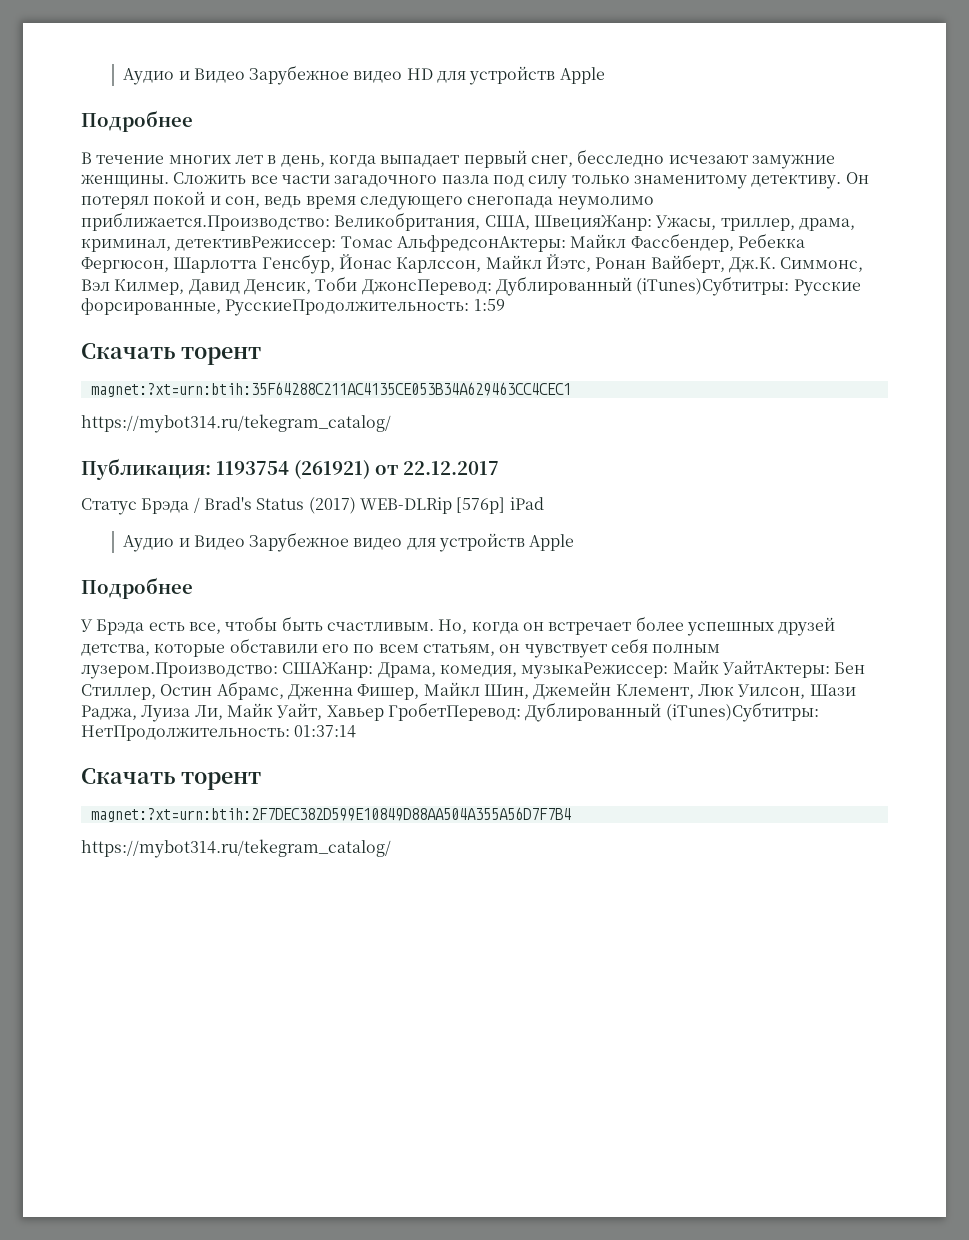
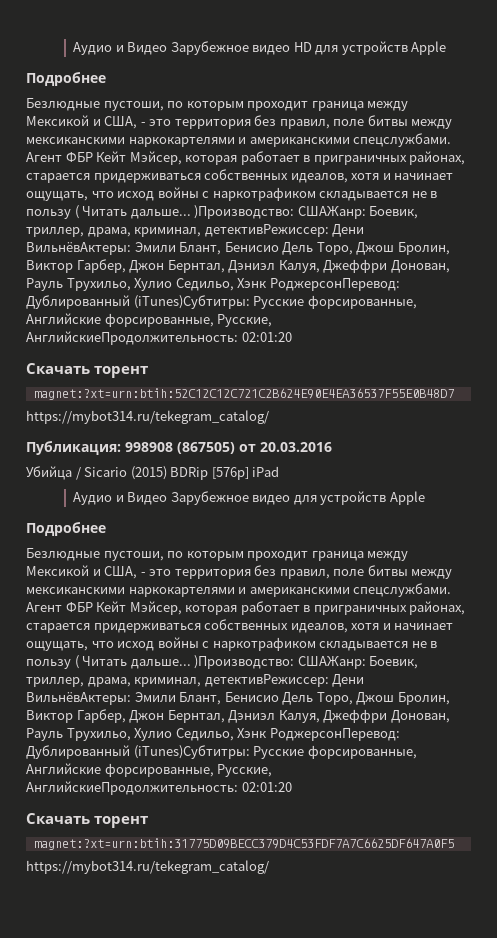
  Аудио и Видео Зарубежное видео HD для устройств Apple
  Подробнее
- В течение многих лет в день, когда выпадает первый снег, бесследно исчезают замужние женщины. Сложить все части загадочного пазла под силу только знаменитому детективу. Он потерял покой и сон, ведь время следующего снегопада неумолимо приближается.Производство: Великобритания, США, ШвецияЖанр: Ужасы, триллер, драма, криминал, детективРежиссер: Томас АльфредсонАктеры: Майкл Фассбендер, Ребекка Фергюсон, Шарлотта Генсбур, Йонас Карлссон, Майкл Йэтс, Ронан Вайберт, Дж.К. Симмонс, Вэл Килмер, Давид Денсик, Тоби ДжонсПеревод: Дублированный (iTunes)Субтитры: Русские форсированные, РусскиеПродолжительность: 1:59
+ Безлюдные пустоши, по которым проходит граница между Мексикой и США, - это территория без правил, поле битвы между мексиканскими наркокартелями и американскими спецслужбами. Агент ФБР Кейт Мэйсер, которая работает в приграничных районах, старается придерживаться собственных идеалов, хотя и начинает ощущать, что исход войны с наркотрафиком складывается не в пользу ( Читать дальше... )Производство: СШАЖанр: Боевик, триллер, драма, криминал, детективРежиссер: Дени ВильнёвАктеры: Эмили Блант, Бенисио Дель Торо, Джош Бролин, Виктор Гарбер, Джон Бернтал, Дэниэл Калуя, Джеффри Донован, Рауль Трухильо, Хулио Седильо, Хэнк РоджерсонПеревод: Дублированный (iTunes)Субтитры: Русские форсированные, Английские форсированные, Русские, АнглийскиеПродолжительность: 02:01:20
  Скачать торент
- magnet:?xt=urn:btih:35F64288C211AC4135CE053B34A629463CC4CEC1
+ magnet:?xt=urn:btih:52C12C12C721C2B624E90E4EA36537F55E0B48D7
- Публикация: 1193754 (261921) от 22.12.2017
- Статус Брэда / Brad's Status (2017) WEB-DLRip [576p] iPad
+ Публикация: 998908 (867505) от 20.03.2016
+ Убийца / Sicario (2015) BDRip [576p] iPad
  Аудио и Видео Зарубежное видео для устройств Apple
  Подробнее
- У Брэда есть все, чтобы быть счастливым. Но, когда он встречает более успешных друзей детства, которые обставили его по всем статьям, он чувствует себя полным лузером.Производство: СШАЖанр: Драма, комедия, музыкаРежиссер: Майк УайтАктеры: Бен Стиллер, Остин Абрамс, Дженна Фишер, Майкл Шин, Джемейн Клемент, Люк Уилсон, Шази Раджа, Луиза Ли, Майк Уайт, Хавьер ГробетПеревод: Дублированный (iTunes)Субтитры: НетПродолжительность: 01:37:14
+ Безлюдные пустоши, по которым проходит граница между Мексикой и США, - это территория без правил, поле битвы между мексиканскими наркокартелями и американскими спецслужбами. Агент ФБР Кейт Мэйсер, которая работает в приграничных районах, старается придерживаться собственных идеалов, хотя и начинает ощущать, что исход войны с наркотрафиком складывается не в пользу ( Читать дальше... )Производство: СШАЖанр: Боевик, триллер, драма, криминал, детективРежиссер: Дени ВильнёвАктеры: Эмили Блант, Бенисио Дель Торо, Джош Бролин, Виктор Гарбер, Джон Бернтал, Дэниэл Калуя, Джеффри Донован, Рауль Трухильо, Хулио Седильо, Хэнк РоджерсонПеревод: Дублированный (iTunes)Субтитры: Русские форсированные, Английские форсированные, Русские, АнглийскиеПродолжительность: 02:01:20
  Скачать торент
- magnet:?xt=urn:btih:2F7DEC382D599E10849D88AA504A355A56D7F7B4
+ magnet:?xt=urn:btih:31775D09BECC379D4C53FDF7A7C6625DF647A0F5

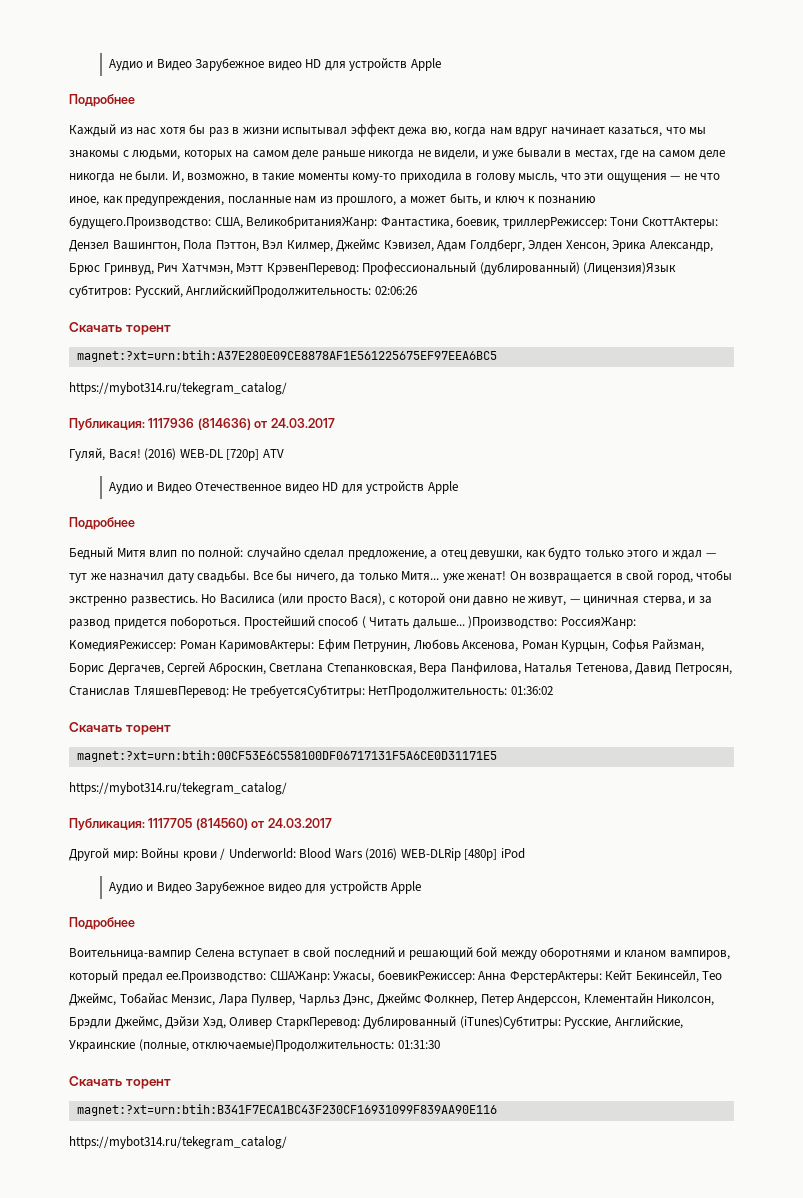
  Аудио и Видео Зарубежное видео HD для устройств Apple
  Подробнее
- Безлюдные пустоши, по которым проходит граница между Мексикой и США, - это территория без правил, поле битвы между мексиканскими наркокартелями и американскими спецслужбами. Агент ФБР Кейт Мэйсер, которая работает в приграничных районах, старается придерживаться собственных идеалов, хотя и начинает ощущать, что исход войны с наркотрафиком складывается не в пользу ( Читать дальше... )Производство: СШАЖанр: Боевик, триллер, драма, криминал, детективРежиссер: Дени ВильнёвАктеры: Эмили Блант, Бенисио Дель Торо, Джош Бролин, Виктор Гарбер, Джон Бернтал, Дэниэл Калуя, Джеффри Донован, Рауль Трухильо, Хулио Седильо, Хэнк РоджерсонПеревод: Дублированный (iTunes)Субтитры: Русские форсированные, Английские форсированные, Русские, АнглийскиеПродолжительность: 02:01:20
+ Каждый из нас хотя бы раз в жизни испытывал эффект дежа вю, когда нам вдруг начинает казаться, что мы знакомы с людьми, которых на самом деле раньше никогда не видели, и уже бывали в местах, где на самом деле никогда не были. И, возможно, в такие моменты кому-то приходила в голову мысль, что эти ощущения — не что иное, как предупреждения, посланные нам из прошлого, а может быть, и ключ к познанию будущего.Производство: США, ВеликобританияЖанр: Фантастика, боевик, триллерРежиссер: Тони СкоттАктеры: Дензел Вашингтон, Пола Пэттон, Вэл Килмер, Джеймс Кэвизел, Адам Голдберг, Элден Хенсон, Эрика Александр, Брюс Гринвуд, Рич Хатчмэн, Мэтт КрэвенПеревод: Профессиональный (дублированный) (Лицензия)Язык субтитров: Русский, АнглийскийПродолжительность: 02:06:26
  Скачать торент
- magnet:?xt=urn:btih:52C12C12C721C2B624E90E4EA36537F55E0B48D7
+ magnet:?xt=urn:btih:A37E280E09CE8878AF1E561225675EF97EEA6BC5
  https://mybot314.ru/tekegram_catalog/
- Публикация: 998908 (867505) от 20.03.2016
- Убийца / Sicario (2015) BDRip [576p] iPad
+ Публикация: 1117936 (814636) от 24.03.2017
+ Гуляй, Вася! (2016) WEB-DL [720p] ATV
+ Аудио и Видео Отечественное видео HD для устройств Apple
+ Подробнее
+ Бедный Митя влип по полной: случайно сделал предложение, а отец девушки, как будто только этого и ждал — тут же назначил дату свадьбы. Все бы ничего, да только Митя... уже женат! Он возвращается в свой город, чтобы экстренно развестись. Но Василиса (или просто Вася), с которой они давно не живут, — циничная стерва, и за развод придется побороться. Простейший способ ( Читать дальше... )Производство: РоссияЖанр: KомедияРежиссер: Роман КаримовАктеры: Ефим Петрунин, Любовь Аксенова, Роман Курцын, Софья Райзман, Борис Дергачев, Сергей Аброскин, Светлана Степанковская, Вера Панфилова, Наталья Тетенова, Давид Петросян, Станислав ТляшевПеревод: Не требуетсяСубтитры: НетПродолжительность: 01:36:02
+ Скачать торент
+ magnet:?xt=urn:btih:00CF53E6C558100DF06717131F5A6CE0D31171E5
+ https://mybot314.ru/tekegram_catalog/
+ Публикация: 1117705 (814560) от 24.03.2017
+ Другой мир: Войны крови / Underworld: Blood Wars (2016) WEB-DLRip [480p] iPod
  Аудио и Видео Зарубежное видео для устройств Apple
  Подробнее
- Безлюдные пустоши, по которым проходит граница между Мексикой и США, - это территория без правил, поле битвы между мексиканскими наркокартелями и американскими спецслужбами. Агент ФБР Кейт Мэйсер, которая работает в приграничных районах, старается придерживаться собственных идеалов, хотя и начинает ощущать, что исход войны с наркотрафиком складывается не в пользу ( Читать дальше... )Производство: СШАЖанр: Боевик, триллер, драма, криминал, детективРежиссер: Дени ВильнёвАктеры: Эмили Блант, Бенисио Дель Торо, Джош Бролин, Виктор Гарбер, Джон Бернтал, Дэниэл Калуя, Джеффри Донован, Рауль Трухильо, Хулио Седильо, Хэнк РоджерсонПеревод: Дублированный (iTunes)Субтитры: Русские форсированные, Английские форсированные, Русские, АнглийскиеПродолжительность: 02:01:20
+ Воительница-вампир Селена вступает в свой последний и решающий бой между оборотнями и кланом вампиров, который предал ее.Производство: СШАЖанр: Ужасы, боевикРежиссер: Анна ФерстерАктеры: Кейт Бекинсейл, Тео Джеймс, Тобайас Мензис, Лара Пулвер, Чарльз Дэнс, Джеймс Фолкнер, Петер Андерссон, Клементайн Николсон, Брэдли Джеймс, Дэйзи Хэд, Оливер СтаркПеревод: Дублированный (iTunes)Субтитры: Русские, Английские, Украинские (полные, отключаемые)Продолжительность: 01:31:30
  Скачать торент
- magnet:?xt=urn:btih:31775D09BECC379D4C53FDF7A7C6625DF647A0F5
+ magnet:?xt=urn:btih:B341F7ECA1BC43F230CF16931099F839AA90E116

